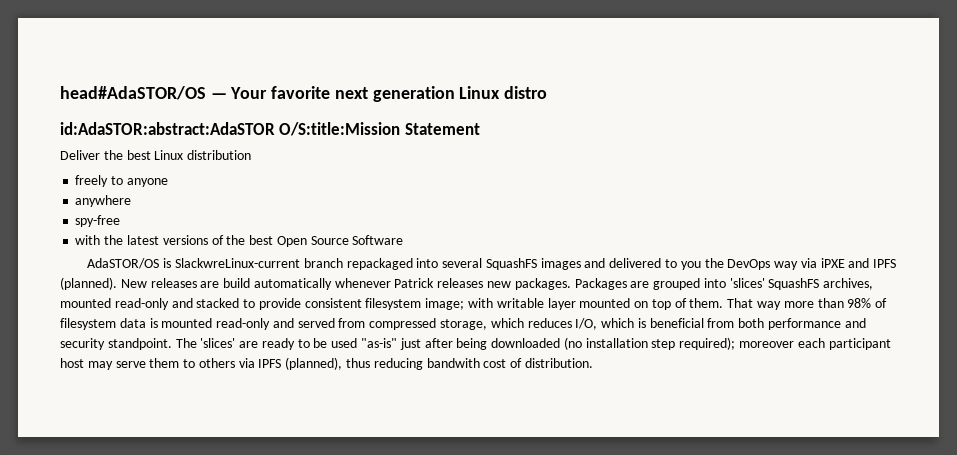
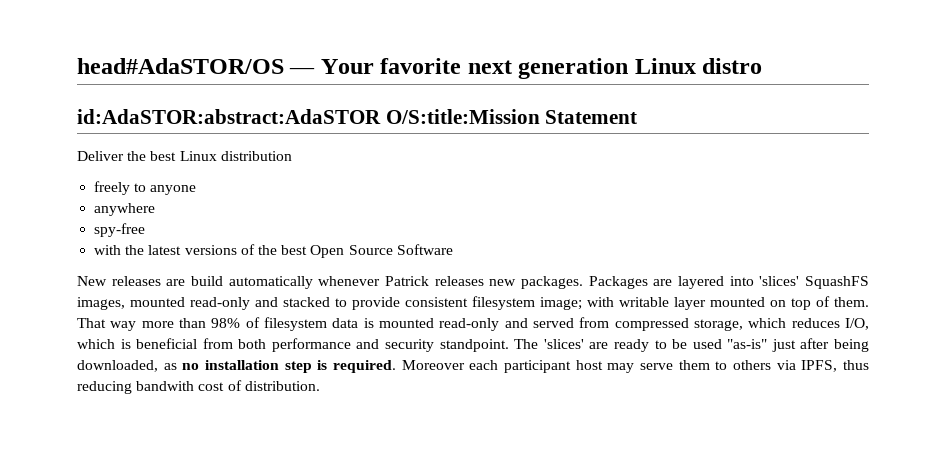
- AdaSTOR/OS is SlackwreLinux-current branch repackaged into several SquashFS images and delivered to you the DevOps way via iPXE and IPFS (planned).
- Packages are grouped into 'slices' SquashFS archives, mounted read-only and stacked to provide consistent filesystem image; with writable layer mounted on top of them.
+ Packages are layered into 'slices' SquashFS images, mounted read-only and stacked to provide consistent filesystem image; with writable layer mounted on top of them.
- The 'slices' are ready to be used "as-is" just after being downloaded (no installation step required); moreover each participant host may serve them to others via IPFS (planned), thus reducing bandwith cost of distribution.
+ The 'slices' are ready to be used "as-is" just after being downloaded, as no installation step is required. Moreover each participant host may serve them to others via IPFS, thus reducing bandwith cost of distribution.

